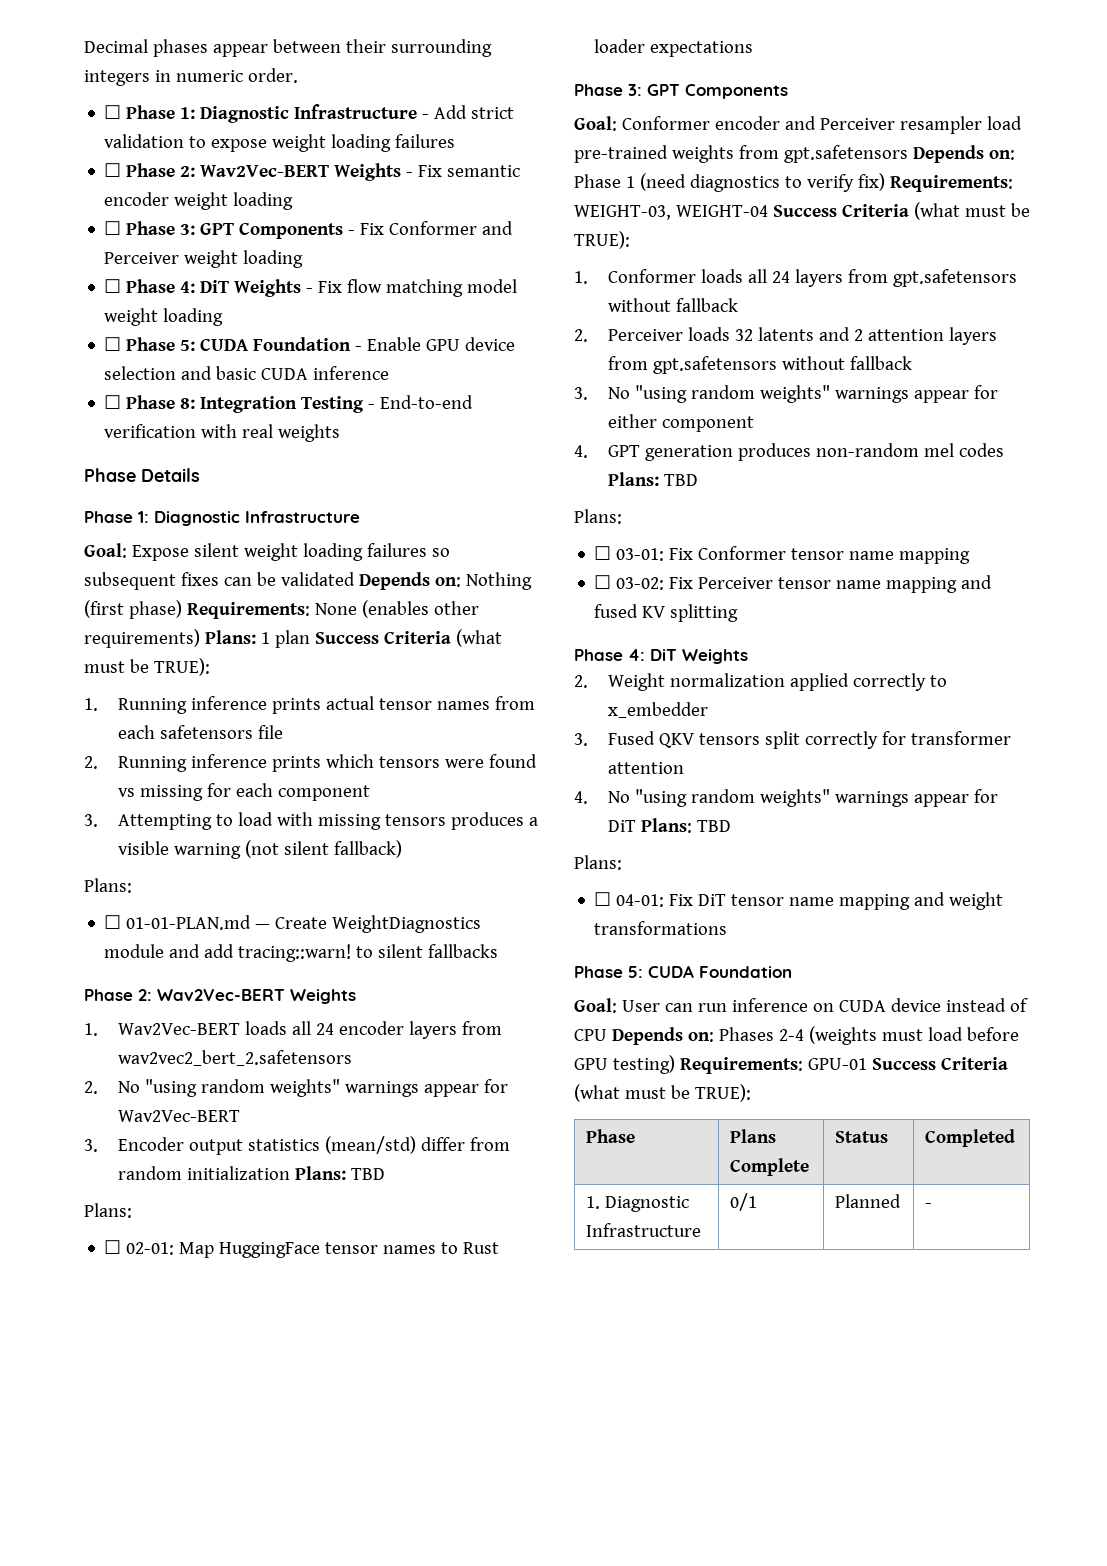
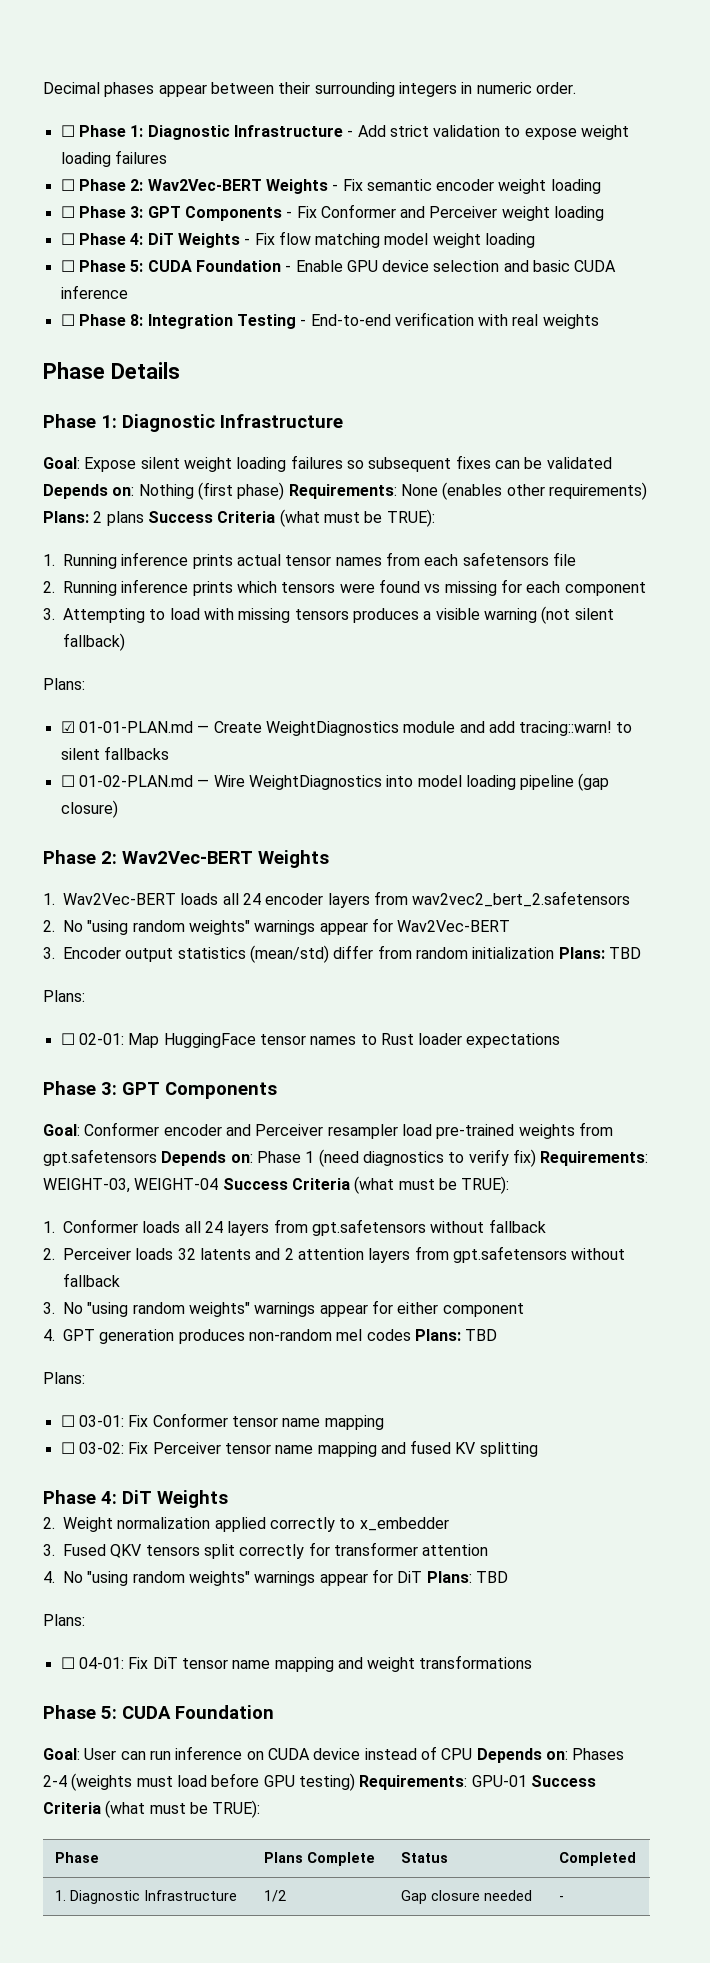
- Goal: Expose silent weight loading failures so subsequent fixes can be validated Depends on: Nothing (first phase) Requirements: None (enables other requirements) Plans: 1 plan Success Criteria (what must be TRUE):
+ Goal: Expose silent weight loading failures so subsequent fixes can be validated Depends on: Nothing (first phase) Requirements: None (enables other requirements) Plans: 2 plans Success Criteria (what must be TRUE):
- ☐ 01-01-PLAN.md — Create WeightDiagnostics module and add tracing::warn! to silent fallbacks
+ ☑ 01-01-PLAN.md — Create WeightDiagnostics module and add tracing::warn! to silent fallbacks
+ ☐ 01-02-PLAN.md — Wire WeightDiagnostics into model loading pipeline (gap closure)
- 1. Diagnostic Infrastructure | 0/1 | Planned | -
+ 1. Diagnostic Infrastructure | 1/2 | Gap closure needed | -

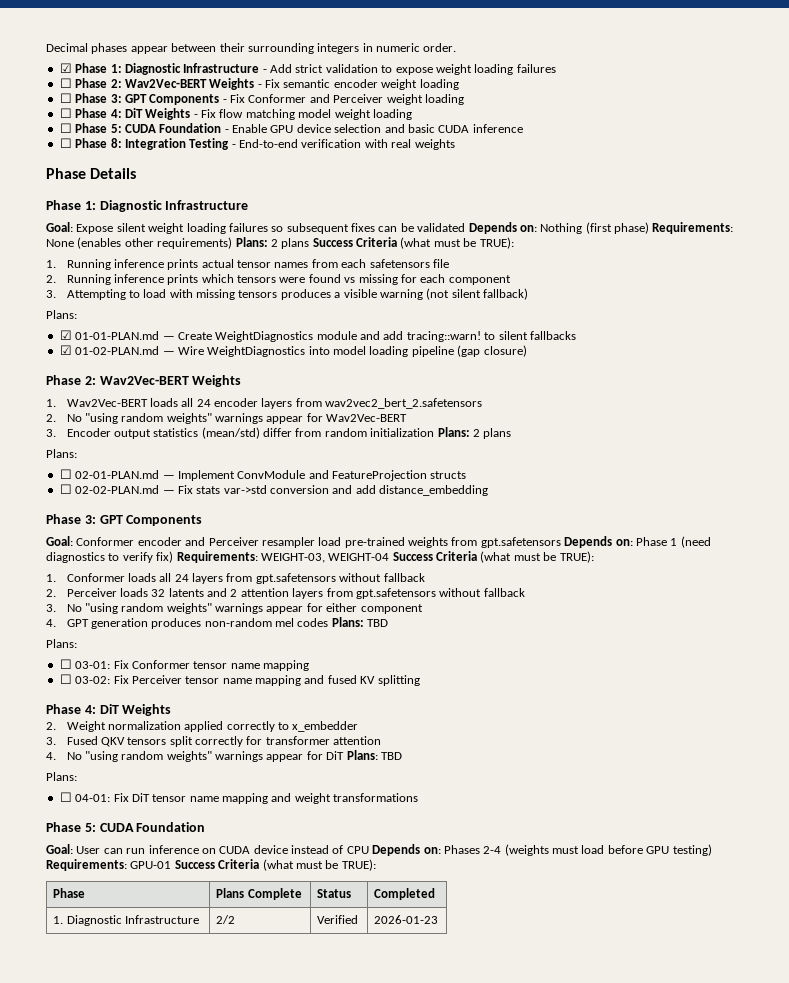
- ☐ Phase 1: Diagnostic Infrastructure - Add strict validation to expose weight loading failures
+ ☑ Phase 1: Diagnostic Infrastructure - Add strict validation to expose weight loading failures
- ☐ 01-02-PLAN.md — Wire WeightDiagnostics into model loading pipeline (gap closure)
+ ☑ 01-02-PLAN.md — Wire WeightDiagnostics into model loading pipeline (gap closure)
- 3. Encoder output statistics (mean/std) differ from random initialization Plans: TBD
+ 3. Encoder output statistics (mean/std) differ from random initialization Plans: 2 plans
  Plans:
- ☐ 02-01: Map HuggingFace tensor names to Rust loader expectations
+ ☐ 02-01-PLAN.md — Implement ConvModule and FeatureProjection structs
+ ☐ 02-02-PLAN.md — Fix stats var->std conversion and add distance_embedding
- 1. Diagnostic Infrastructure | 1/2 | Gap closure needed | -
+ 1. Diagnostic Infrastructure | 2/2 | Verified | 2026-01-23

